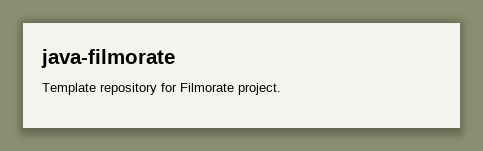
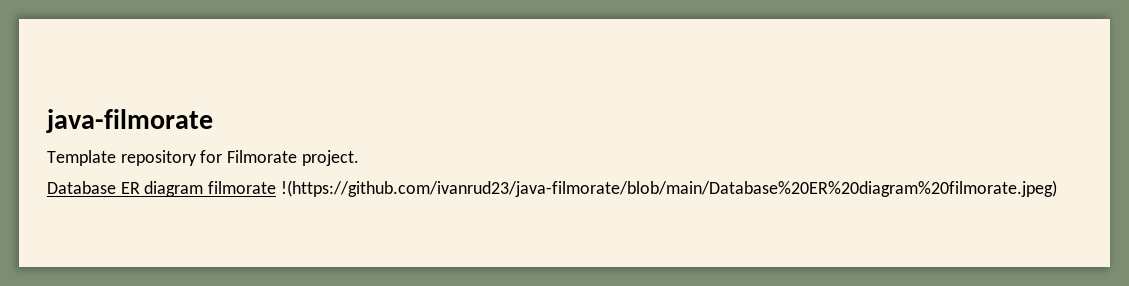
+ Database ER diagram filmorate !(https://github.com/ivanrud23/java-filmorate/blob/main/Database%20ER%20diagram%20filmorate.jpeg)

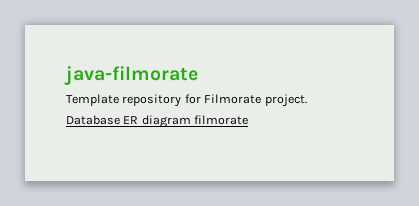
- Database ER diagram filmorate !(https://github.com/ivanrud23/java-filmorate/blob/main/Database%20ER%20diagram%20filmorate.jpeg)
+ Database ER diagram filmorate

